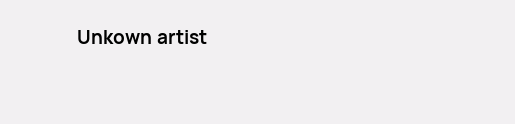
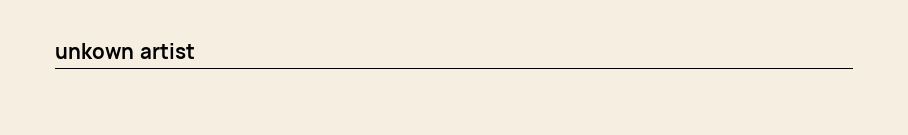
- Unkown artist
+ unkown artist

